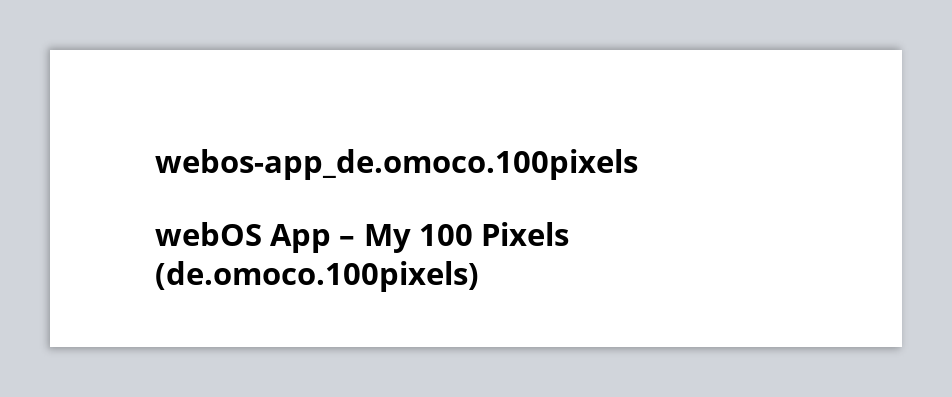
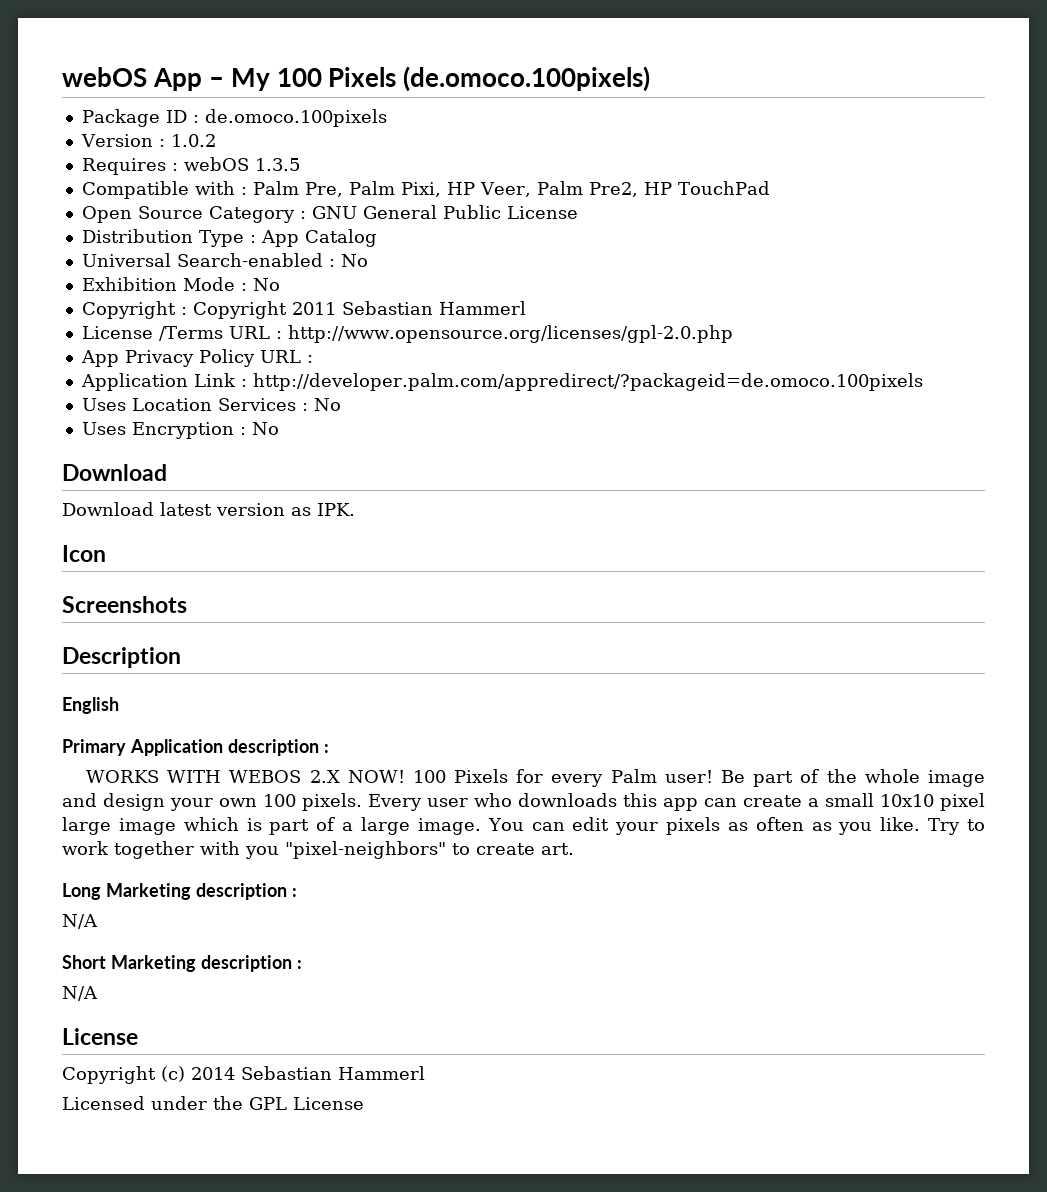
- webos-app_de.omoco.100pixels
+ Package ID : de.omoco.100pixels
+ Version : 1.0.2
+ Requires : webOS 1.3.5
+ Compatible with : Palm Pre, Palm Pixi, HP Veer, Palm Pre2, HP TouchPad
+ Open Source Category : GNU General Public License
+ Distribution Type : App Catalog
+ Universal Search-enabled : No
+ Exhibition Mode : No
+ Copyright : Copyright 2011 Sebastian Hammerl
+ License /Terms URL : http://www.opensource.org/licenses/gpl-2.0.php
+ App Privacy Policy URL :
+ Application Link : http://developer.palm.com/appredirect/?packageid=de.omoco.100pixels
+ Uses Location Services : No
+ Uses Encryption : No
+ Download
+ Download latest version as IPK.
+ Icon
+ Screenshots
+ Description
+ English
+ Primary Application description :
+ WORKS WITH WEBOS 2.X NOW! 100 Pixels for every Palm user! Be part of the whole image and design your own 100 pixels. Every user who downloads this app can create a small 10x10 pixel large image which is part of a large image. You can edit your pixels as often as you like. Try to work together with you "pixel-neighbors" to create art.
+ Long Marketing description :
+ N/A
+ Short Marketing description :
+ N/A
+ License
+ Copyright (c) 2014 Sebastian Hammerl
+ Licensed under the GPL License

